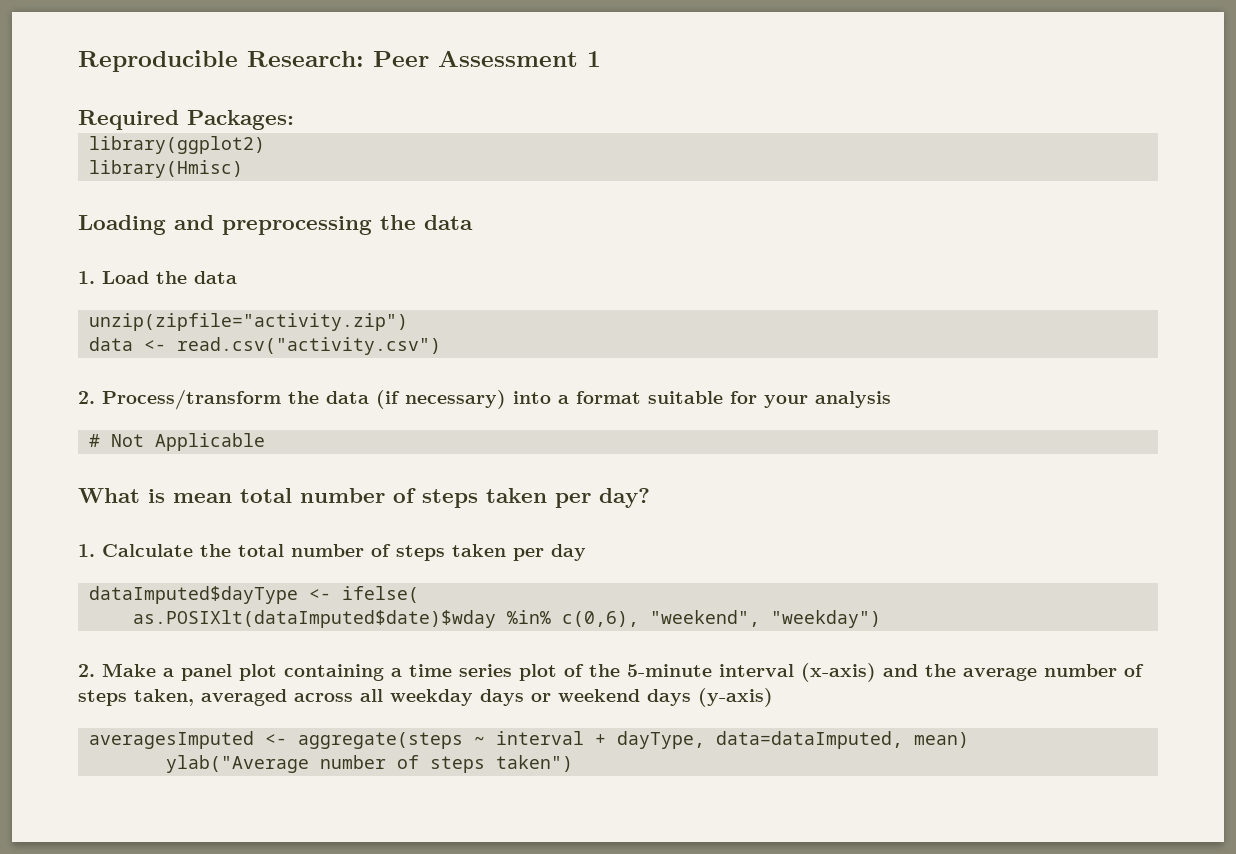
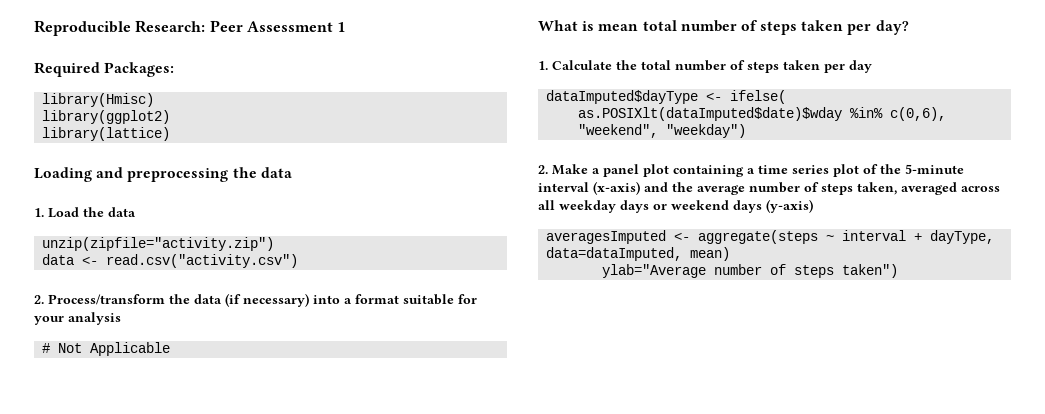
+ library(Hmisc)
- library(Hmisc)
+ library(lattice)
- ylab("Average number of steps taken")
+ ylab="Average number of steps taken")

